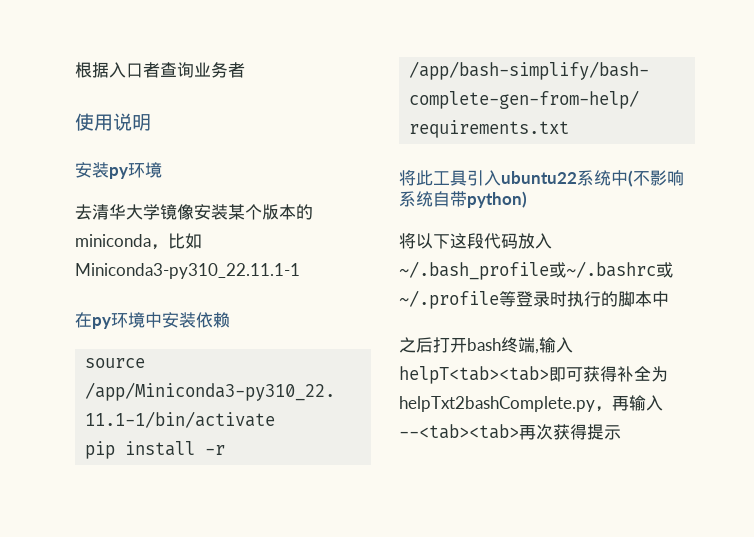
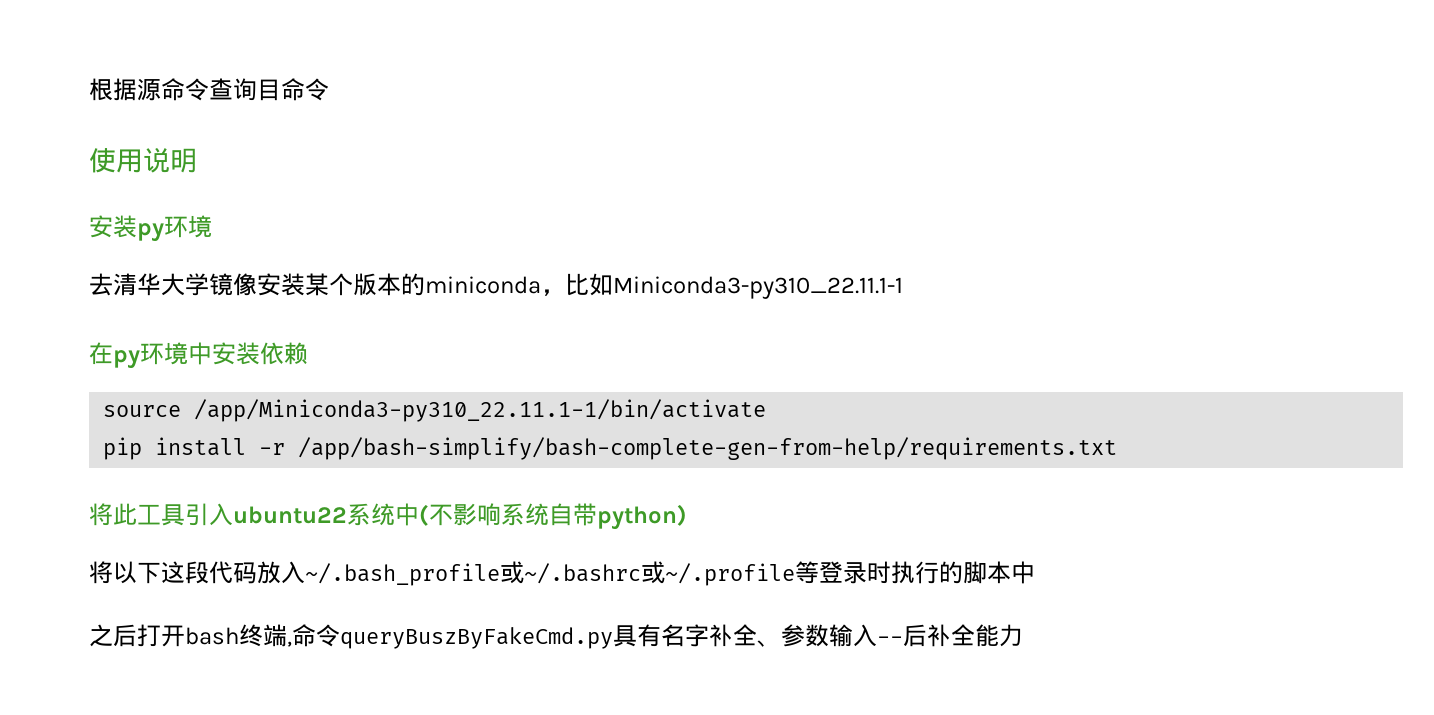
- 根据入口者查询业务者
+ 根据源命令查询目命令
- 之后打开bash终端,输入helpT<tab><tab>即可获得补全为helpTxt2bashComplete.py，再输入--<tab><tab>再次获得提示
+ 之后打开bash终端,命令queryBuszByFakeCmd.py具有名字补全、参数输入--后补全能力

